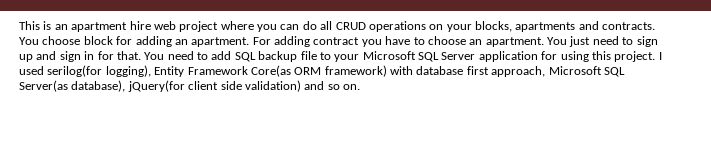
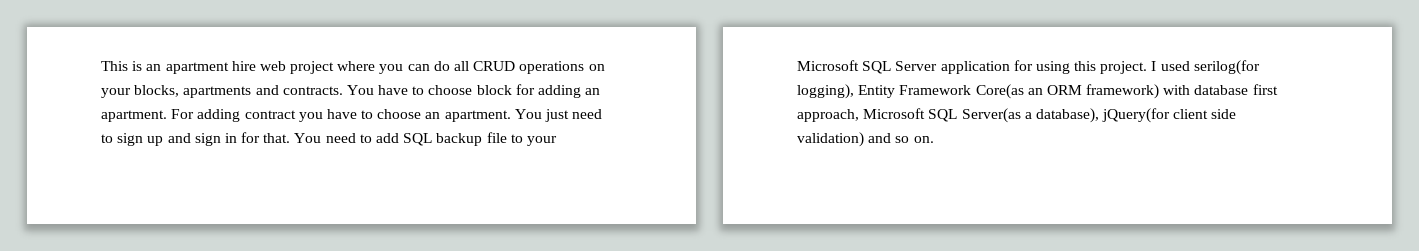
- You choose block for adding an apartment.
+ You have to choose block for adding an apartment.
- I used serilog(for logging), Entity Framework Core(as ORM framework) with database first approach, Microsoft SQL Server(as database), jQuery(for client side validation) and so on.
+ I used serilog(for logging), Entity Framework Core(as an ORM framework) with database first approach, Microsoft SQL Server(as a database), jQuery(for client side validation) and so on.

